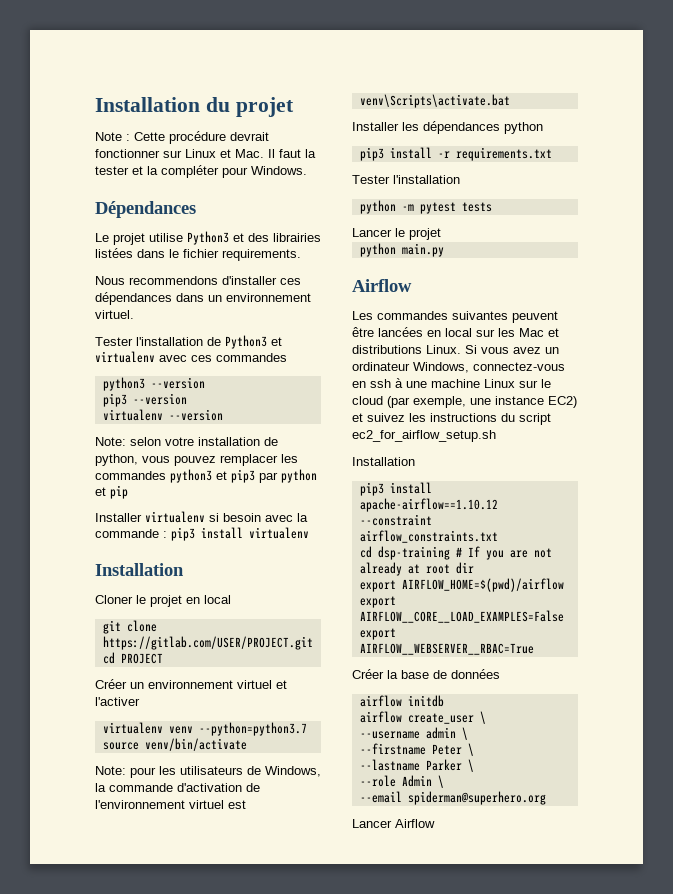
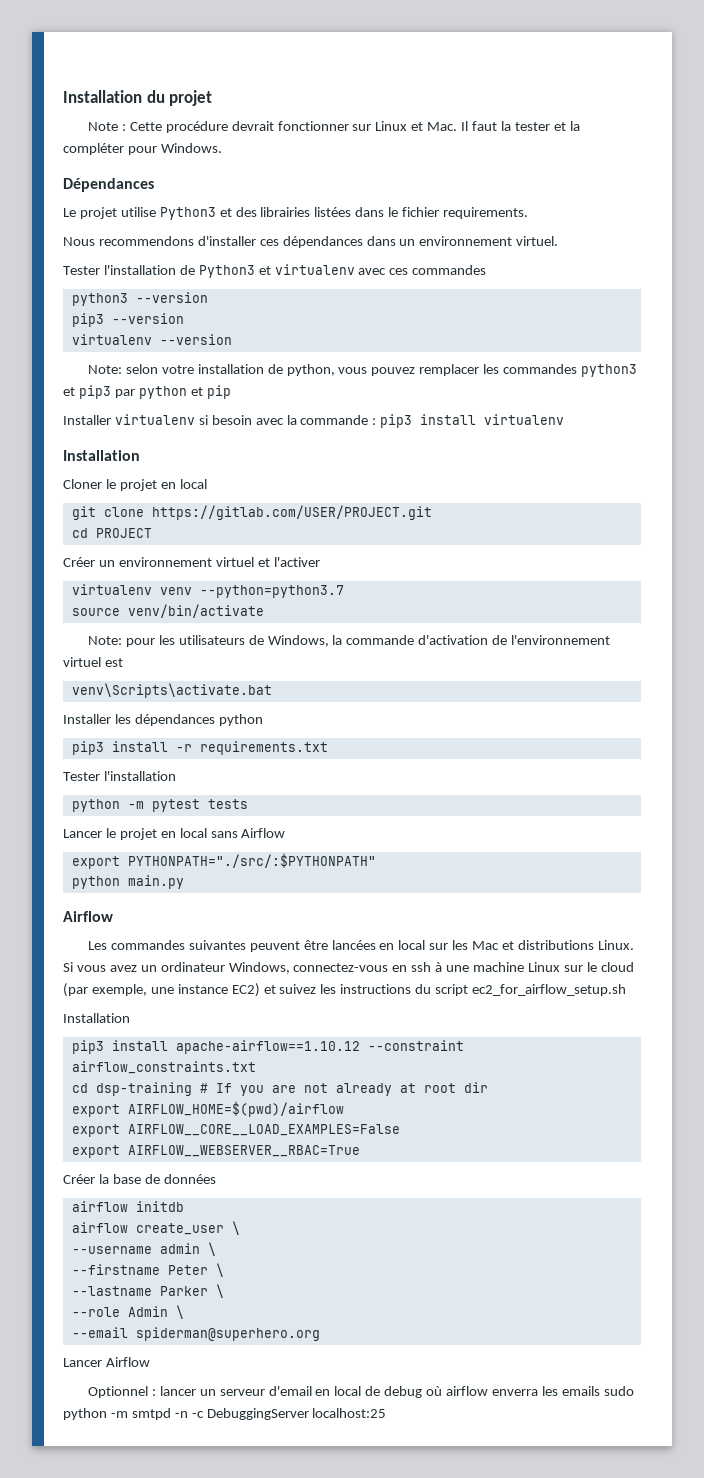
- Lancer le projet
+ Lancer le projet en local sans Airflow
+ export PYTHONPATH="./src/:$PYTHONPATH"
+ Optionnel : lancer un serveur d'email en local de debug où airflow enverra les emails sudo python -m smtpd -n -c DebuggingServer localhost:25

